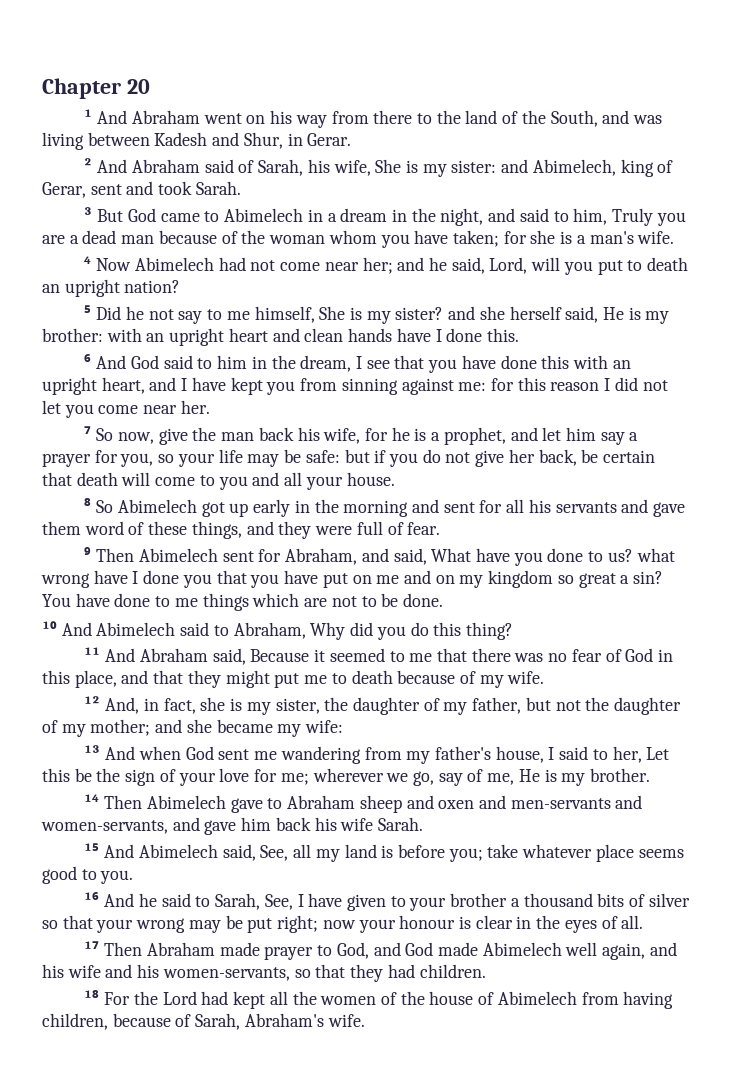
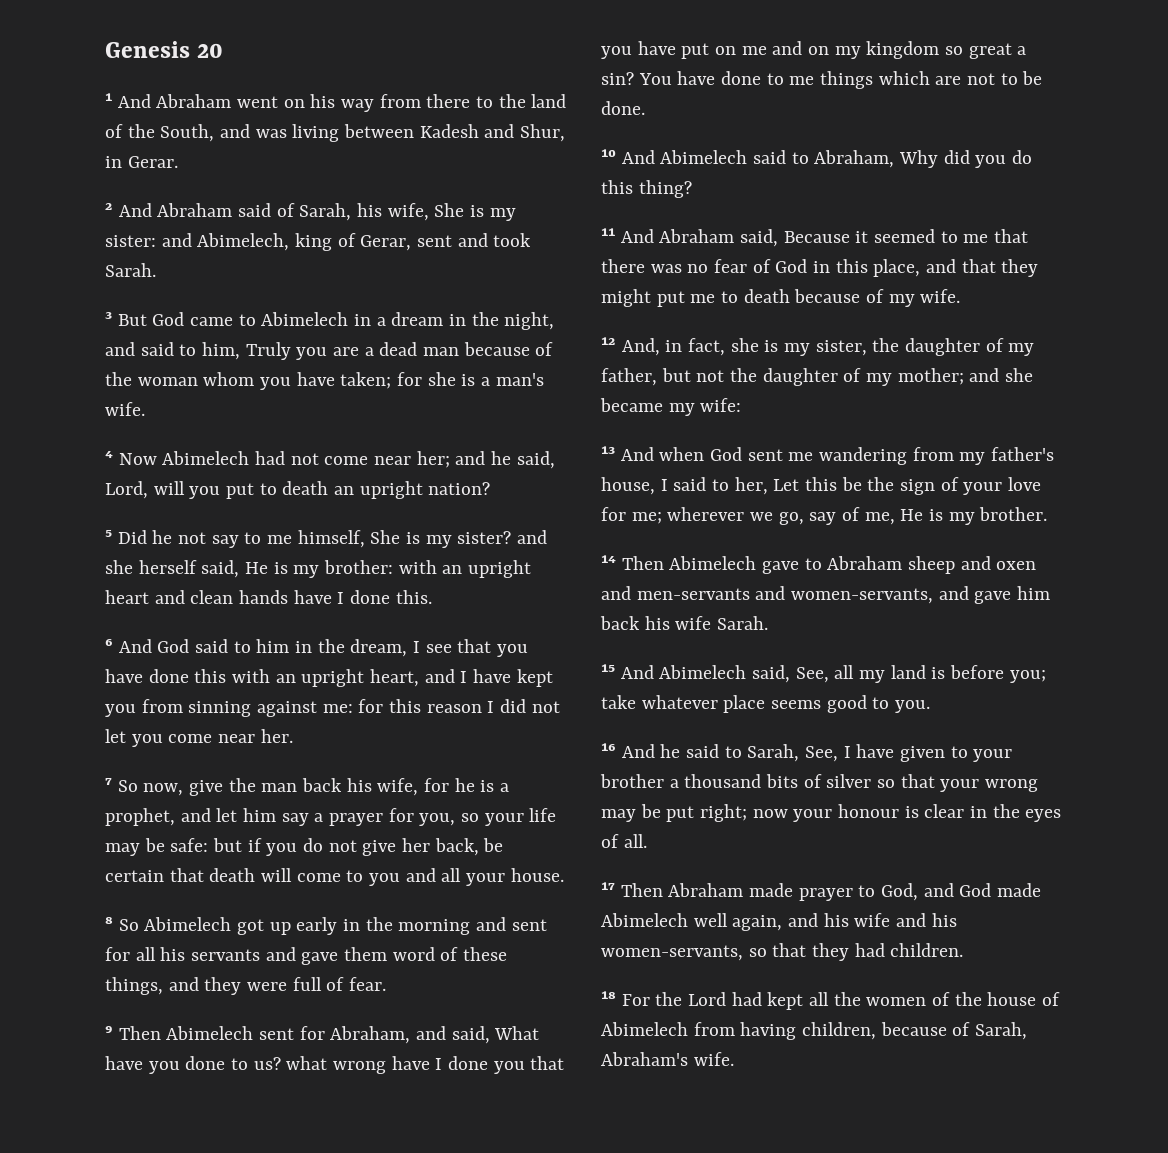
- Chapter 20
+ Genesis 20

